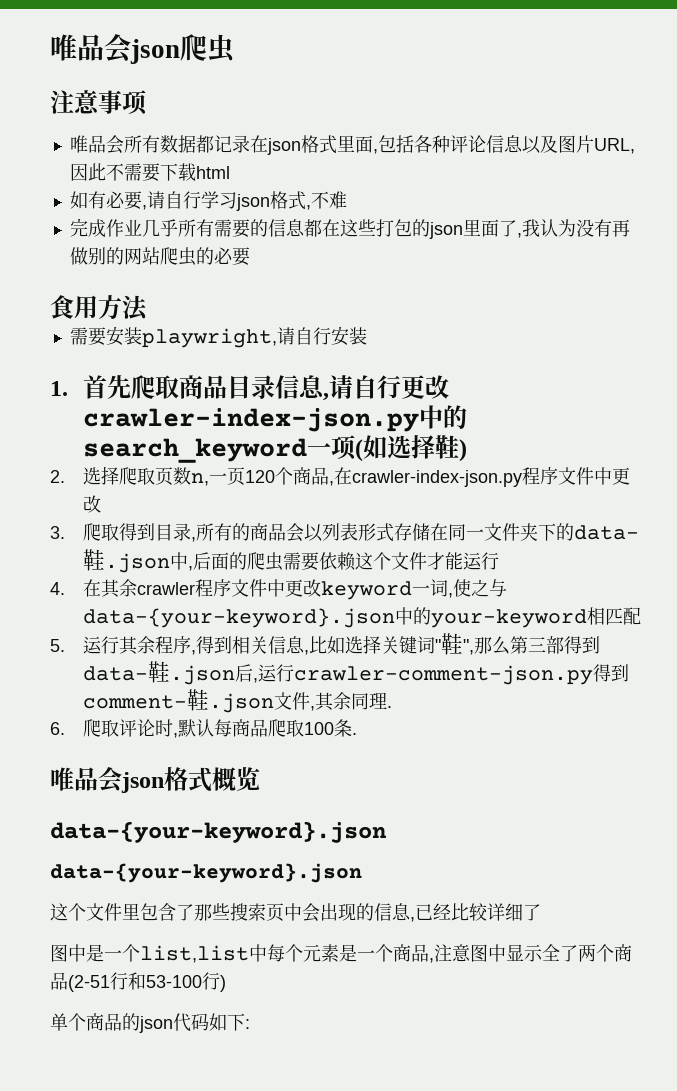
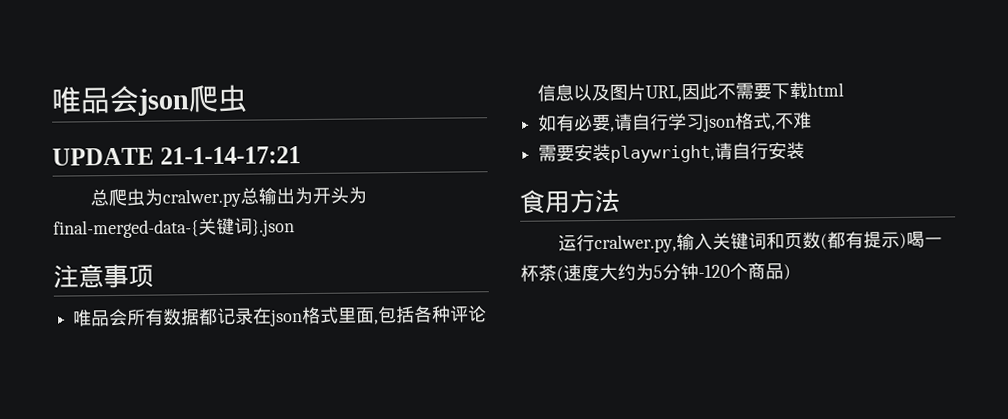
+ UPDATE 21-1-14-17:21
+ 总爬虫为cralwer.py总输出为开头为final-merged-data-{关键词}.json
- 完成作业几乎所有需要的信息都在这些打包的json里面了,我认为没有再做别的网站爬虫的必要
- 食用方法
- 1.首先爬取商品目录信息,请自行更改crawler-index-json.py中的search_keyword一项(如选择鞋)
- 2.选择爬取页数n,一页120个商品,在crawler-index-json.py程序文件中更改
- 3.爬取得到目录,所有的商品会以列表形式存储在同一文件夹下的data-鞋.json中,后面的爬虫需要依赖这个文件才能运行
- 4.在其余crawler程序文件中更改keyword一词,使之与data-{your-keyword}.json中的your-keyword相匹配
- 5.运行其余程序,得到相关信息,比如选择关键词"鞋",那么第三部得到data-鞋.json后,运行crawler-comment-json.py得到comment-鞋.json文件,其余同理.
- 6.爬取评论时,默认每商品爬取100条.
- 唯品会json格式概览
- data-{your-keyword}.json
- data-{your-keyword}.json
- 这个文件里包含了那些搜索页中会出现的信息,已经比较详细了
- 图中是一个list,list中每个元素是一个商品,注意图中显示全了两个商品(2-51行和53-100行)
- 单个商品的json代码如下:
+ 食用方法
+ 运行cralwer.py,输入关键词和页数(都有提示)喝一杯茶(速度大约为5分钟-120个商品)

